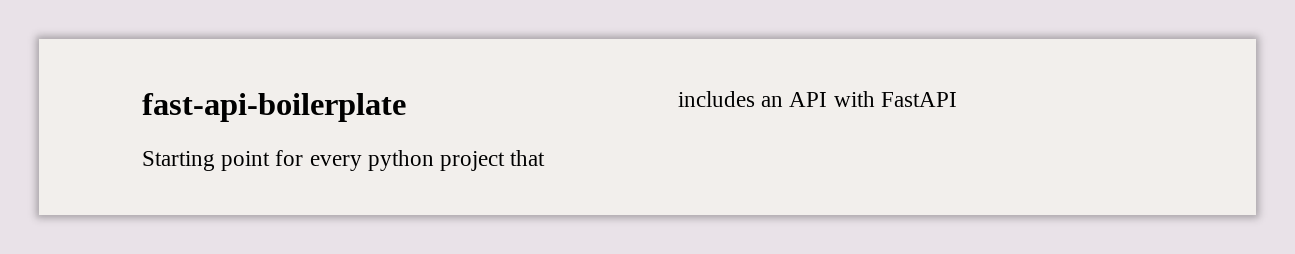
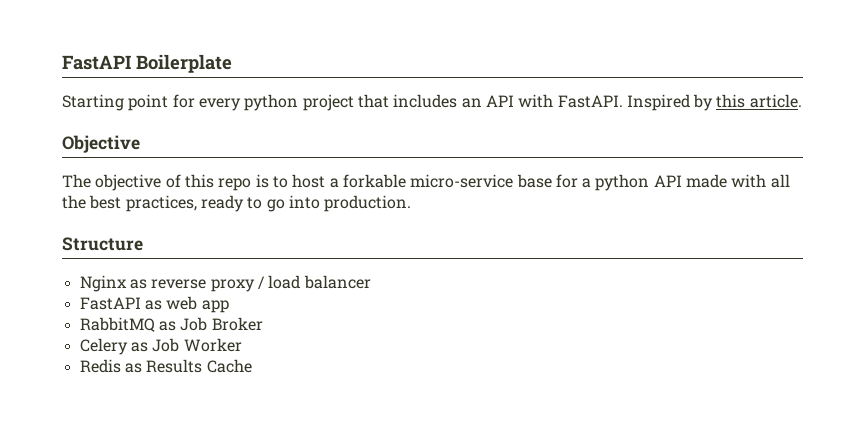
- fast-api-boilerplate
+ FastAPI Boilerplate
- Starting point for every python project that includes an API with FastAPI
+ Starting point for every python project that includes an API with FastAPI. Inspired by this article.
+ Objective
+ The objective of this repo is to host a forkable micro-service base for a python API made with all the best practices, ready to go into production.
+ Structure
+ Nginx as reverse proxy / load balancer
+ FastAPI as web app
+ RabbitMQ as Job Broker
+ Celery as Job Worker
+ Redis as Results Cache

